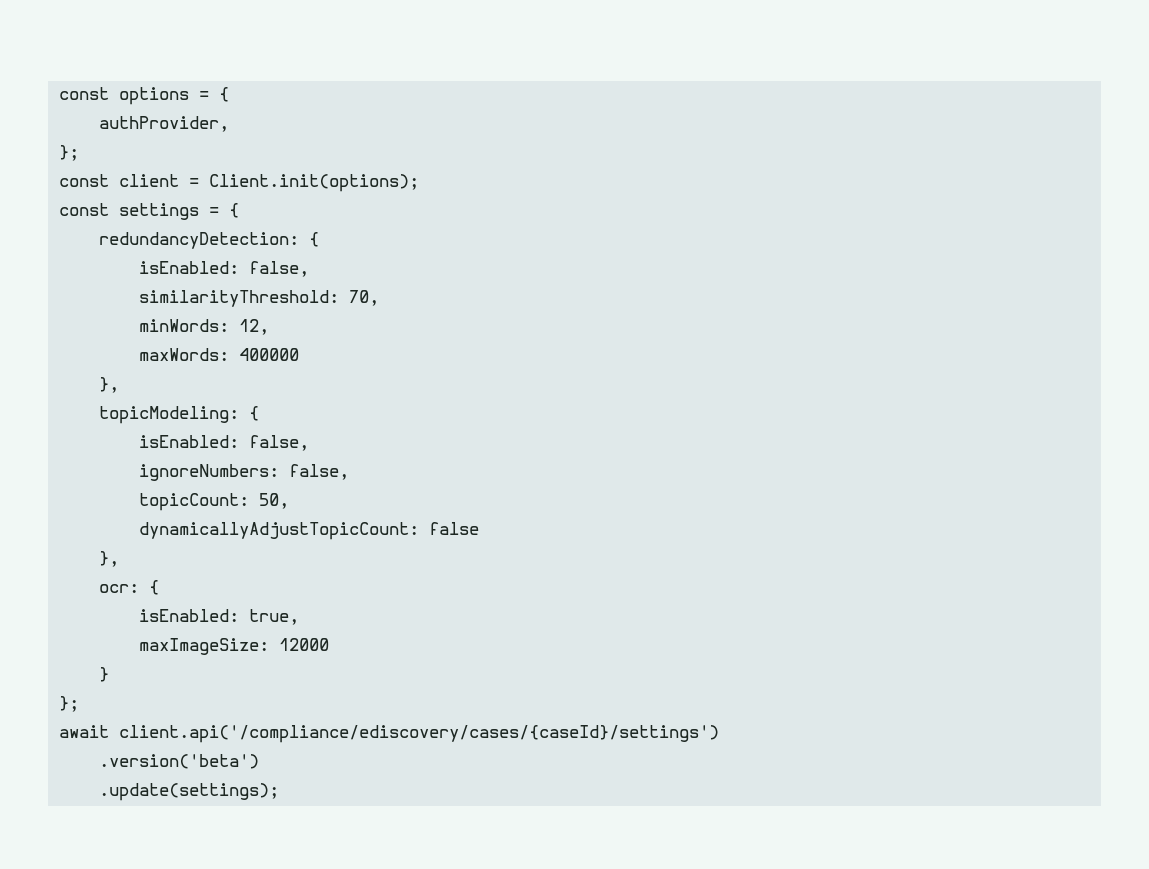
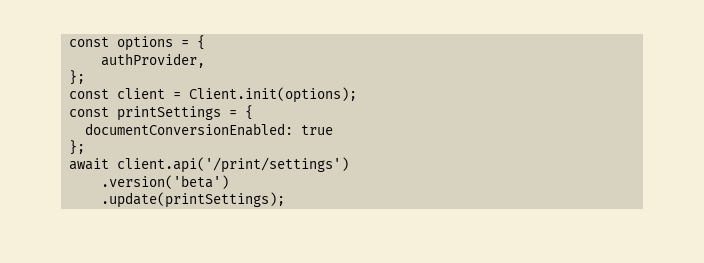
- const settings = {
- redundancyDetection: {
- isEnabled: false,
- similarityThreshold: 70,
- minWords: 12,
- maxWords: 400000
- },
- topicModeling: {
- isEnabled: false,
- ignoreNumbers: false,
- topicCount: 50,
- dynamicallyAdjustTopicCount: false
- },
- ocr: {
- isEnabled: true,
- maxImageSize: 12000
- }
+ const printSettings = {
+ documentConversionEnabled: true
- await client.api('/compliance/ediscovery/cases/{caseId}/settings')
+ await client.api('/print/settings')
- .update(settings);
+ .update(printSettings);

